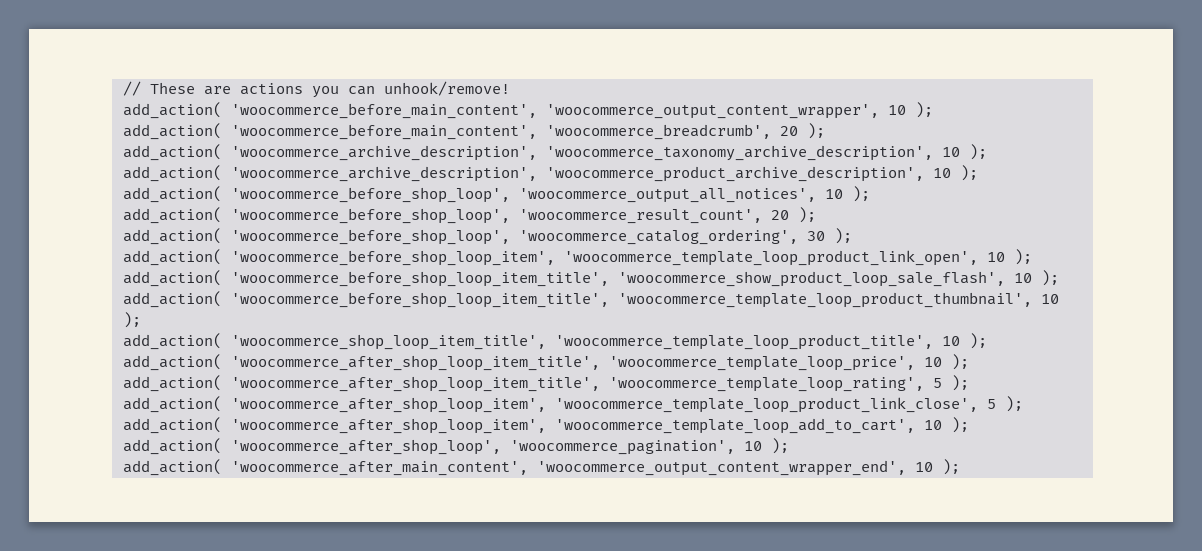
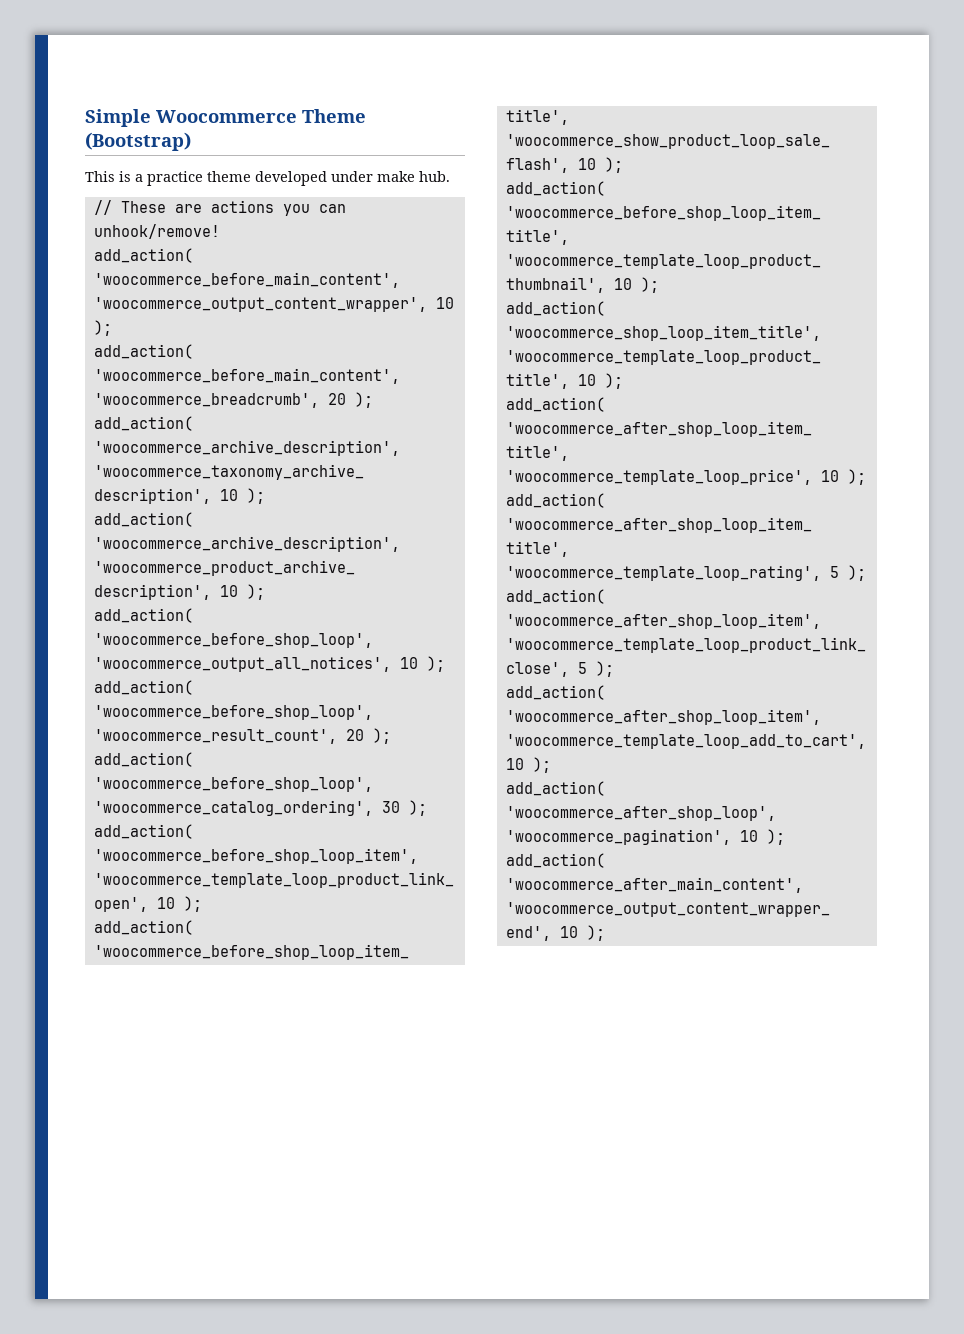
+ Simple Woocommerce Theme (Bootstrap)
+ This is a practice theme developed under make hub.

